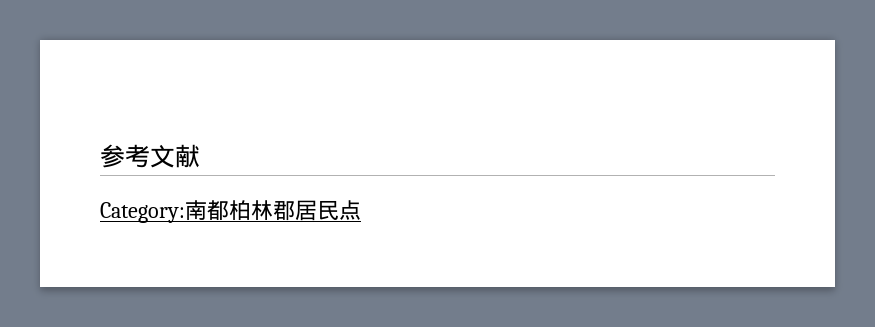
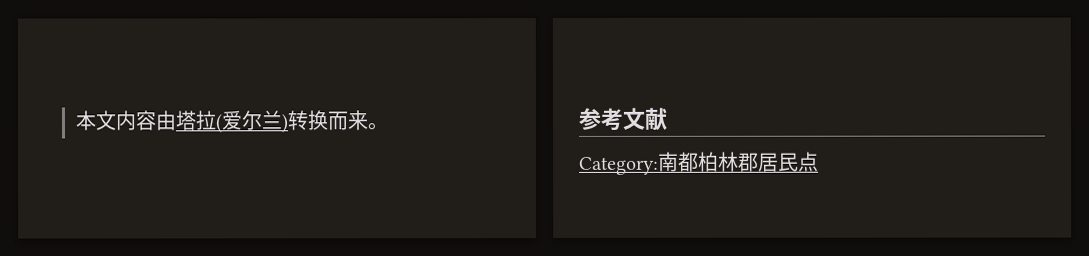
+ 本文内容由塔拉(爱尔兰)转换而来。

